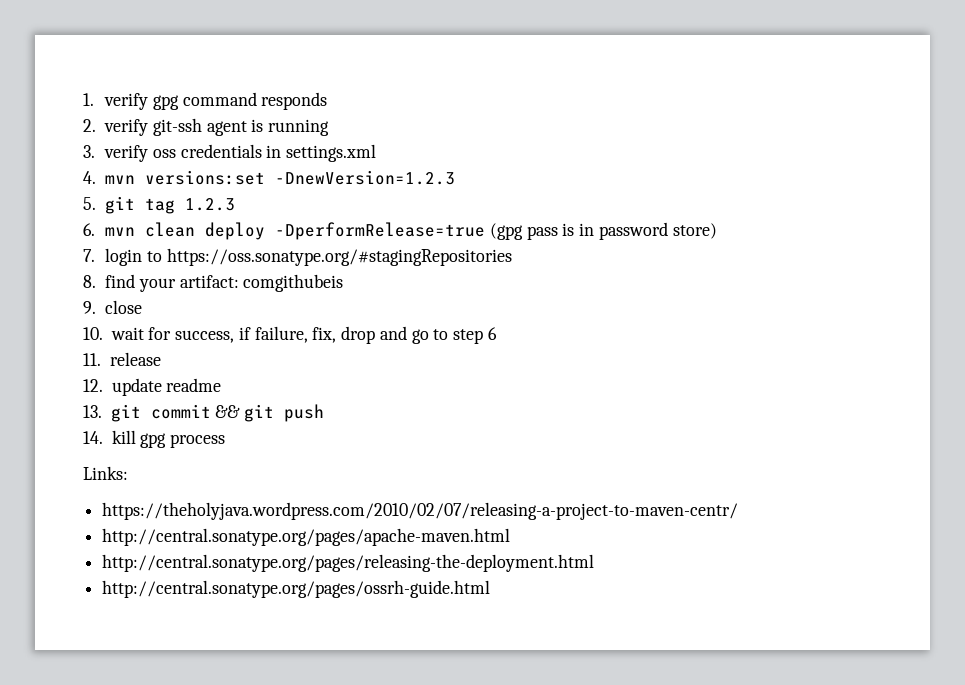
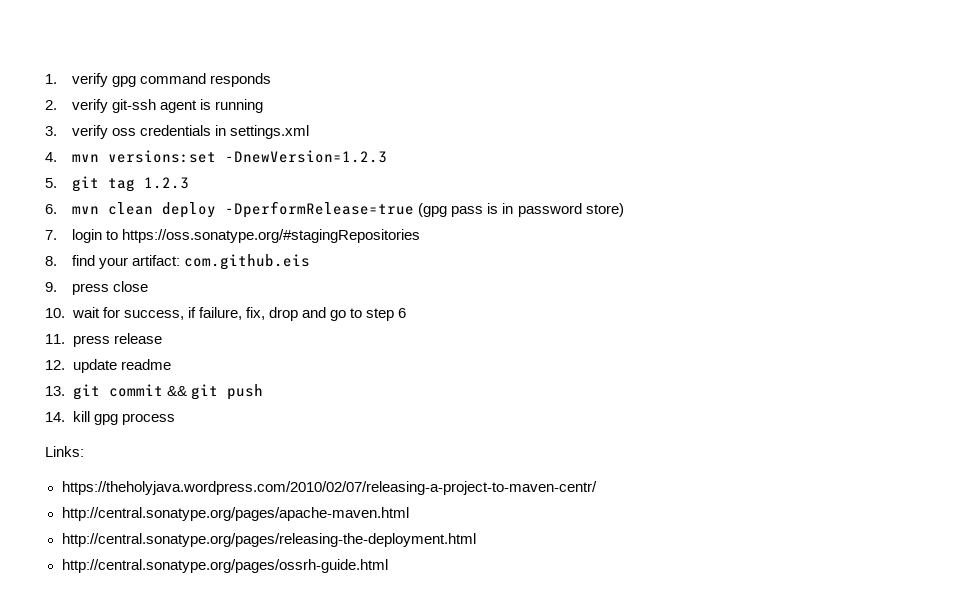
- 8. find your artifact: comgithubeis
+ 8. find your artifact: com.github.eis
- 9. close
+ 9. press close
- 11. release
+ 11. press release

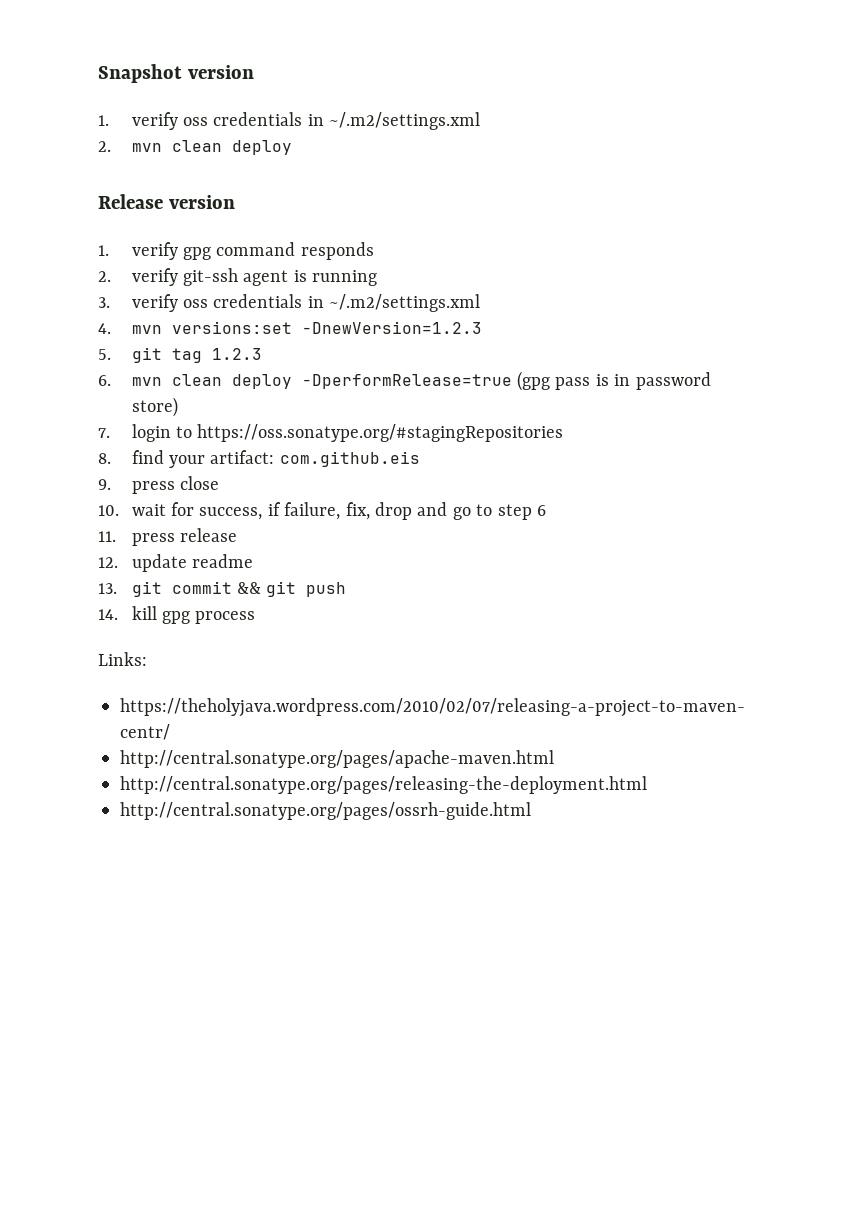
+ Snapshot version
+ 1. verify oss credentials in ~/.m2/settings.xml
+ 2. mvn clean deploy
+ Release version
- 3. verify oss credentials in settings.xml
+ 3. verify oss credentials in ~/.m2/settings.xml

